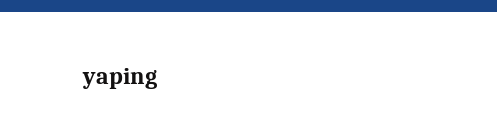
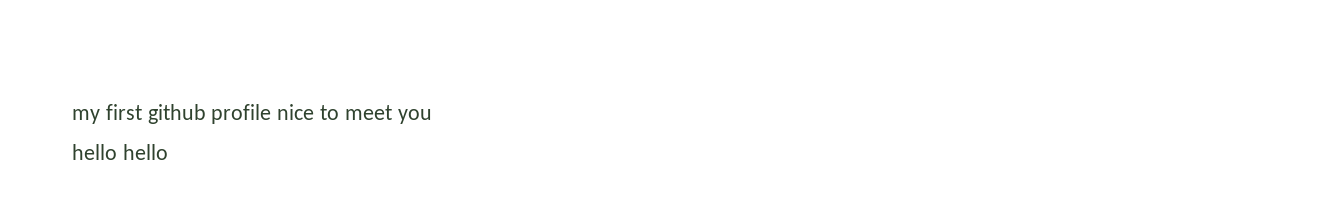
- yaping
+ my first github profile nice to meet you
+ hello hello

